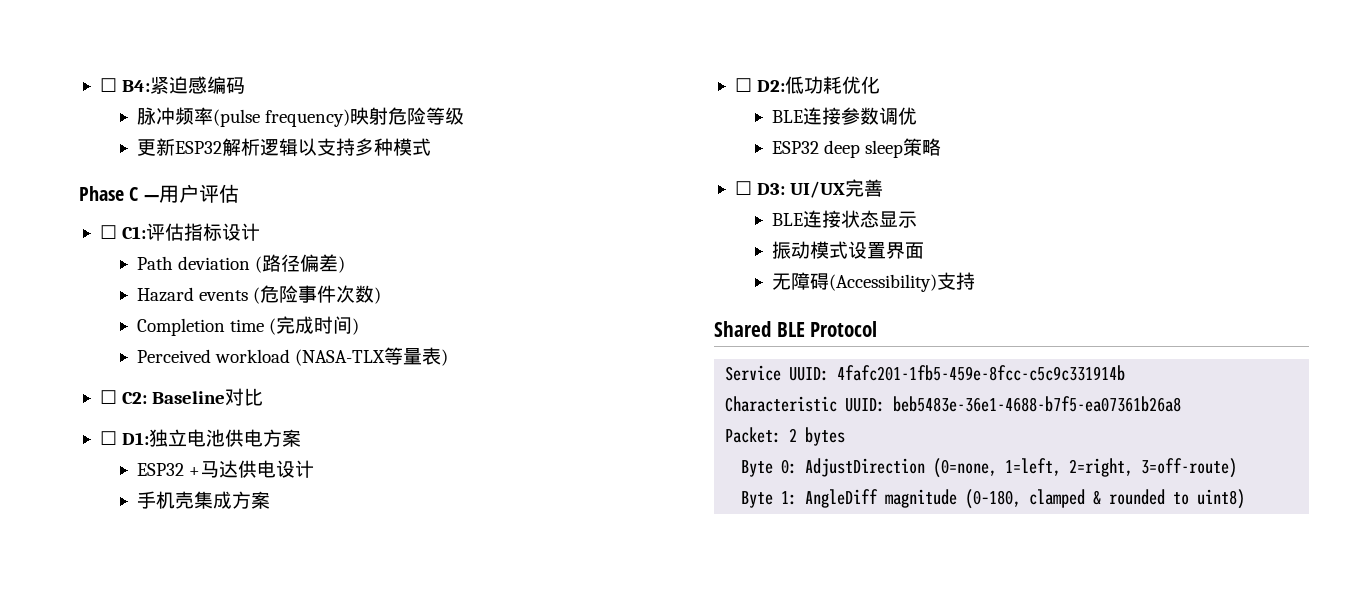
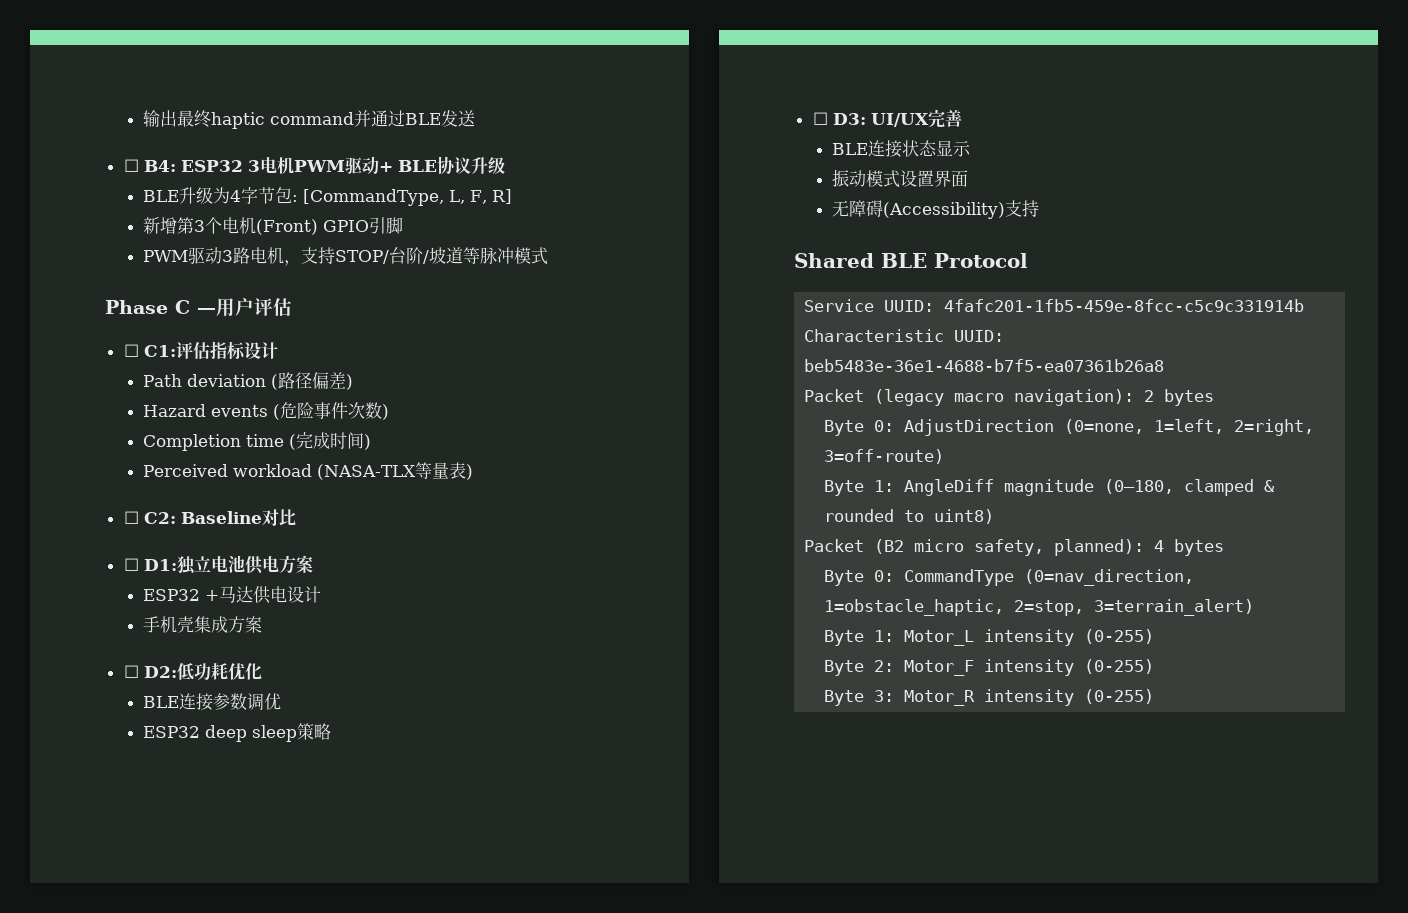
- ☐ B4:紧迫感编码
- 脉冲频率(pulse frequency)映射危险等级
- 更新ESP32解析逻辑以支持多种模式
+ 输出最终haptic command并通过BLE发送
+ ☐ B4: ESP32 3电机PWM驱动+ BLE协议升级
+ BLE升级为4字节包: [CommandType, L, F, R]
+ 新增第3个电机(Front) GPIO引脚
+ PWM驱动3路电机，支持STOP/台阶/坡道等脉冲模式
- Packet: 2 bytes
+ Packet (legacy macro navigation): 2 bytes
+ Packet (B2 micro safety, planned): 4 bytes
+ Byte 0: CommandType (0=nav_direction, 1=obstacle_haptic, 2=stop, 3=terrain_alert)
+ Byte 1: Motor_L intensity (0-255)
+ Byte 2: Motor_F intensity (0-255)
+ Byte 3: Motor_R intensity (0-255)

